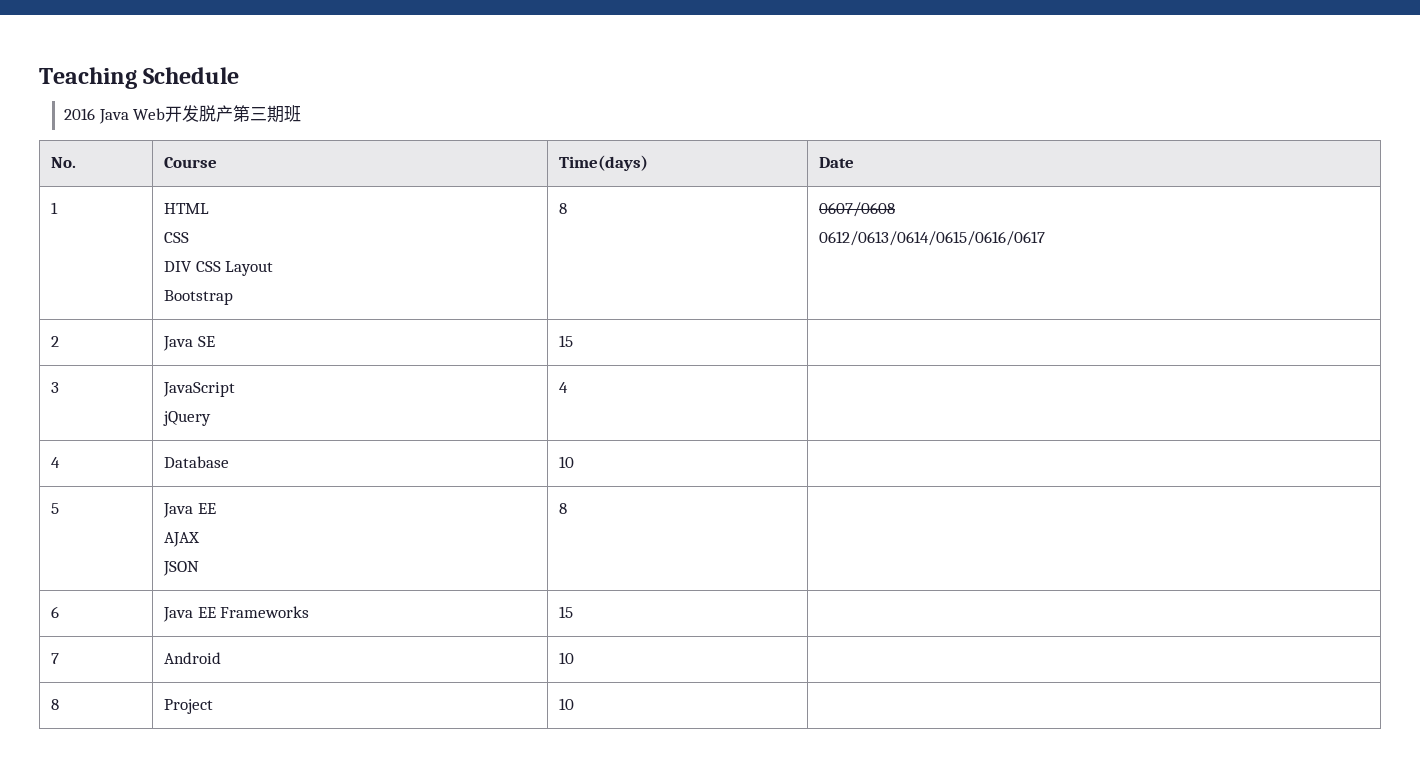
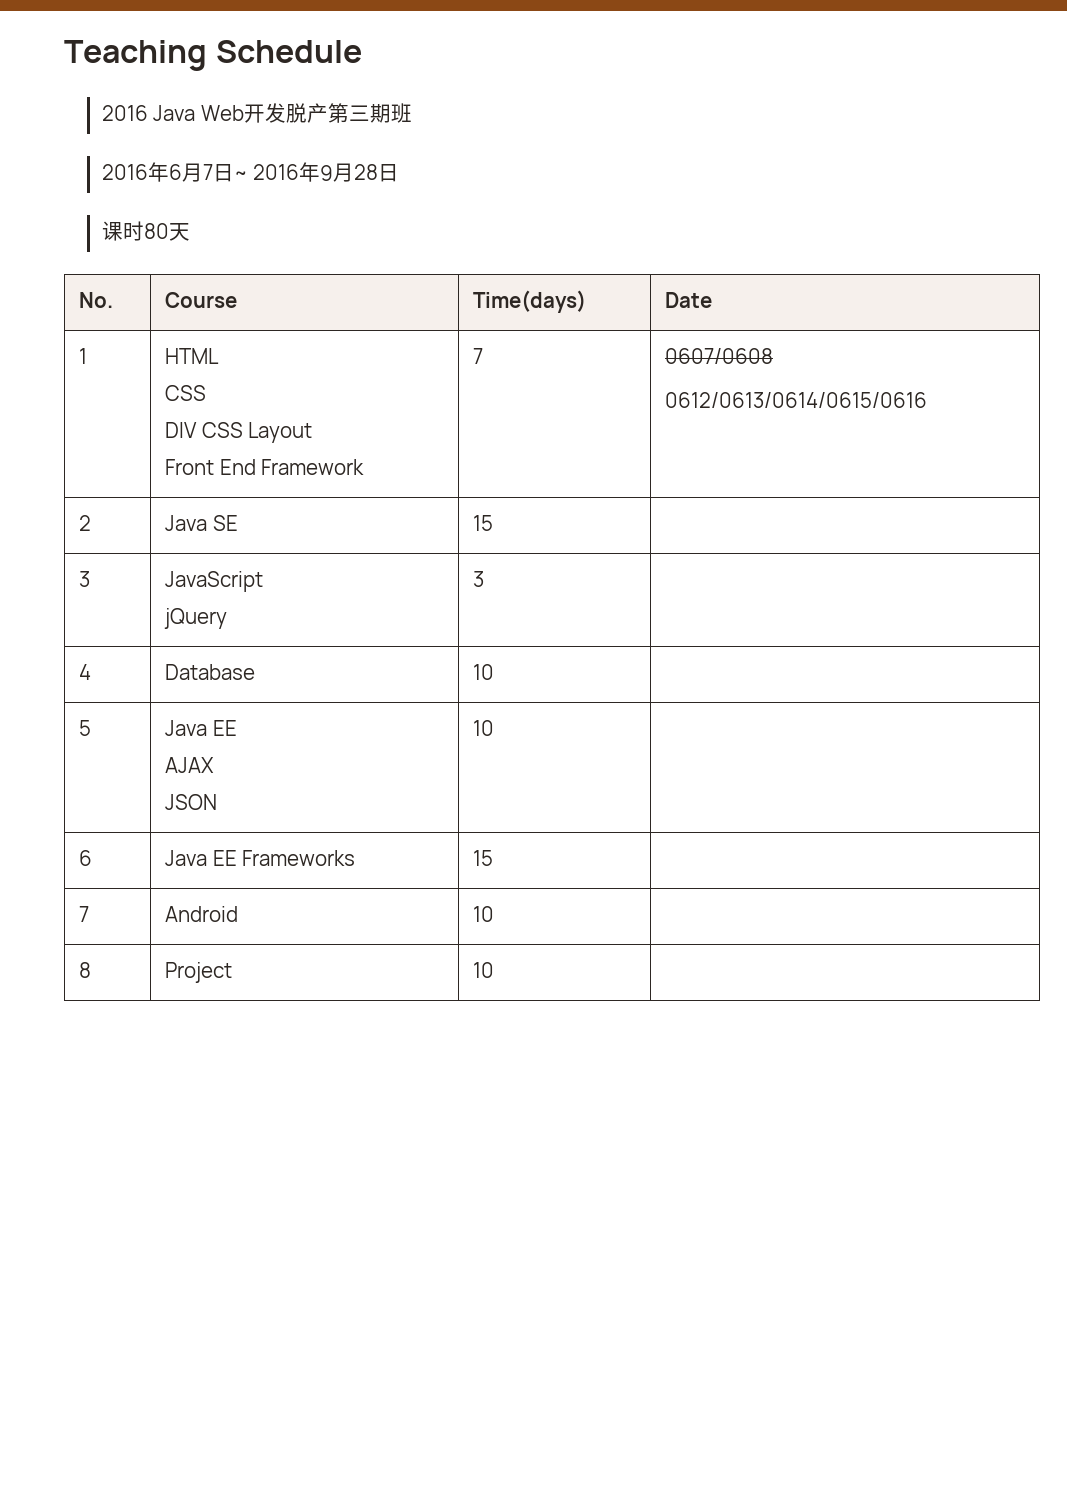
+ 2016年6月7日~ 2016年9月28日
+ 课时80天
  1 | HTML
  CSS
  DIV CSS Layout
- Bootstrap | 8 | 0607/0608
- 0612/0613/0614/0615/0616/0617
+ Front End Framework | 7 | 0607/0608
+ 0612/0613/0614/0615/0616
  3 | JavaScript
- jQuery | 4 |
+ jQuery | 3 |
  5 | Java EE
  AJAX
- JSON | 8 |
+ JSON | 10 |

